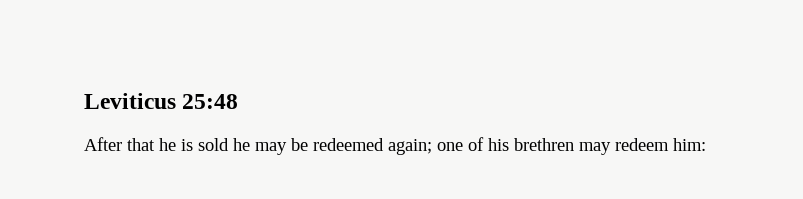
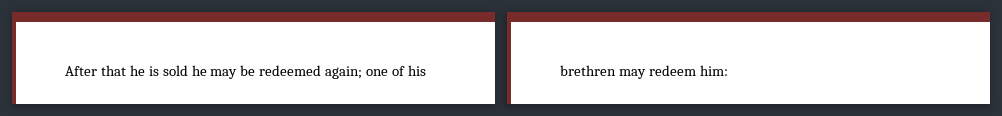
- Leviticus 25:48

